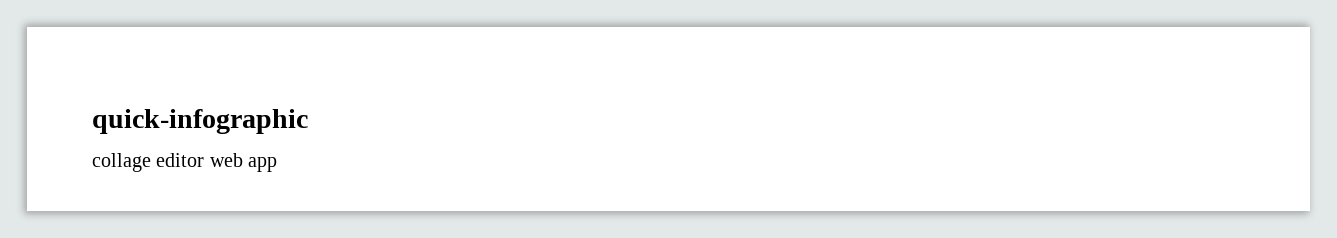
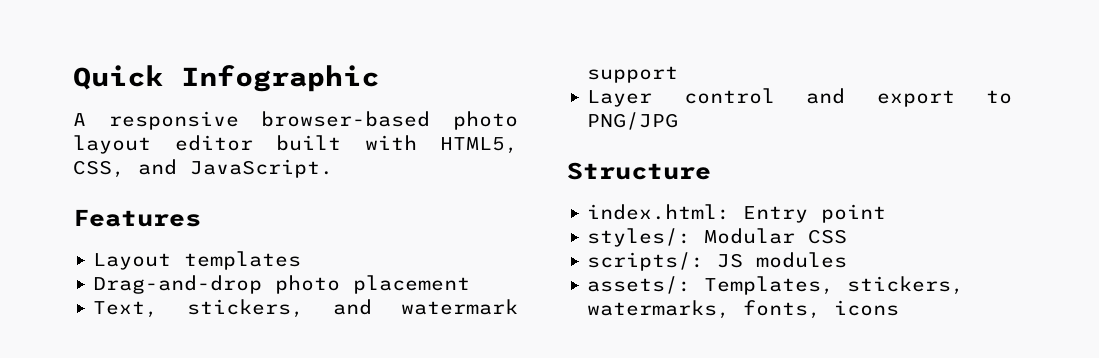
- quick-infographic
- collage editor web app
+ Quick Infographic
+ A responsive browser-based photo layout editor built with HTML5, CSS, and JavaScript.
+ Features
+ Layout templates
+ Drag-and-drop photo placement
+ Text, stickers, and watermark support
+ Layer control and export to PNG/JPG
+ Structure
+ index.html: Entry point
+ styles/: Modular CSS
+ scripts/: JS modules
+ assets/: Templates, stickers, watermarks, fonts, icons

